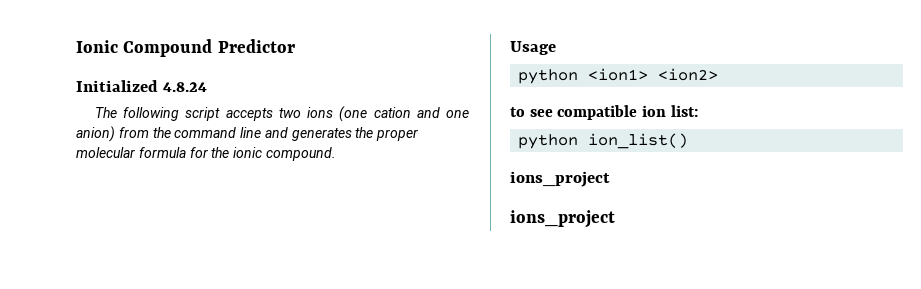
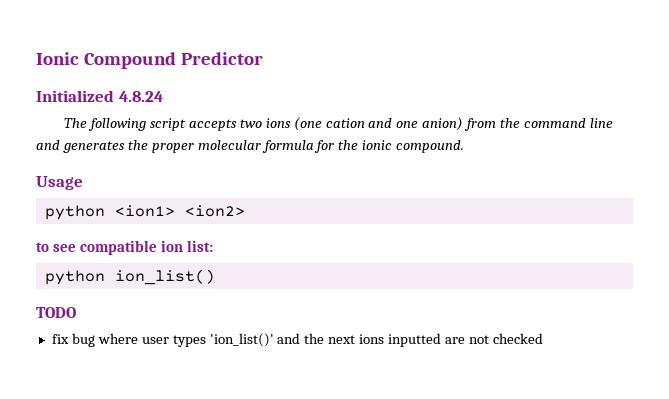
  python ion_list()
- ions_project
- ions_project
+ TODO
+ fix bug where user types 'ion_list()' and the next ions inputted are not checked

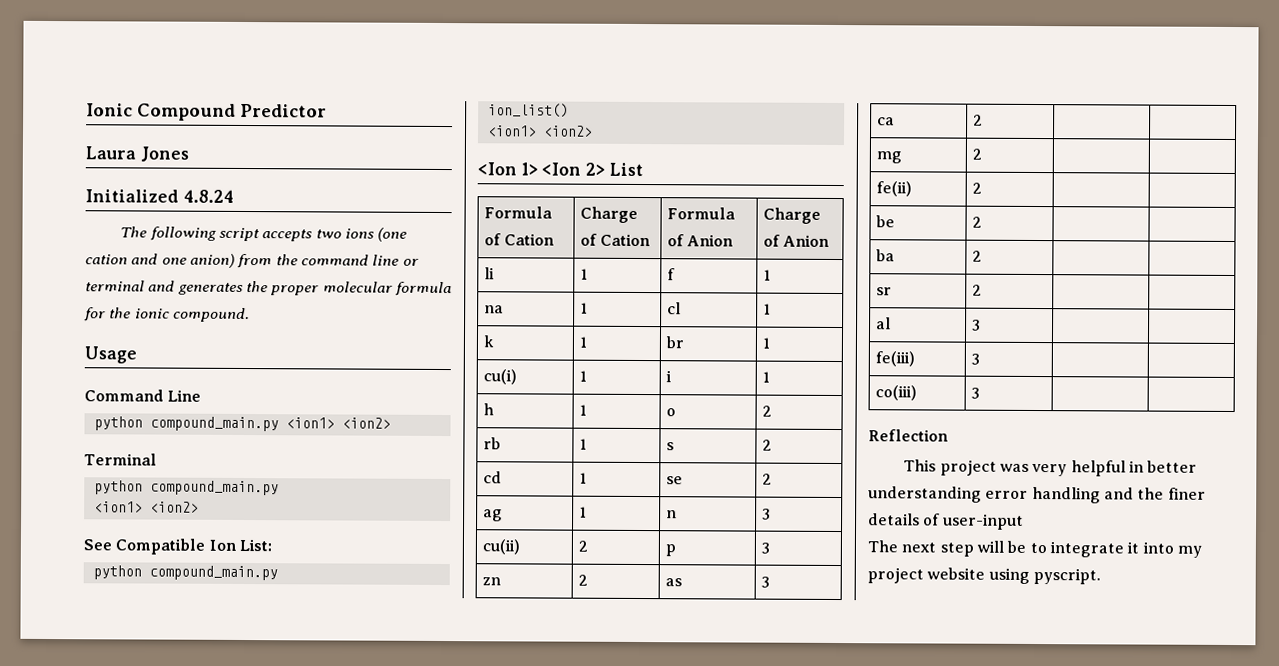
+ Laura Jones
- The following script accepts two ions (one cation and one anion) from the command line and generates the proper molecular formula for the ionic compound.
+ The following script accepts two ions (one cation and one anion) from the command line or terminal and generates the proper molecular formula for the ionic compound.
- python <ion1> <ion2>
- to see compatible ion list:
- python ion_list()
- TODO
- fix bug where user types 'ion_list()' and the next ions inputted are not checked
+ Command Line
+ python compound_main.py <ion1> <ion2>
+ Terminal
+ python compound_main.py
+ <ion1> <ion2>
+ See Compatible Ion List:
+ python compound_main.py
+ ion_list()
+ <ion1> <ion2>
+ <Ion 1> <Ion 2> List
+ Formula of Cation | Charge of Cation | Formula of Anion | Charge of Anion
+ li | 1 | f | 1
+ na | 1 | cl | 1
+ k | 1 | br | 1
+ cu(i) | 1 | i | 1
+ h | 1 | o | 2
+ rb | 1 | s | 2
+ cd | 1 | se | 2
+ ag | 1 | n | 3
+ cu(ii) | 2 | p | 3
+ zn | 2 | as | 3
+ ca | 2 | |
+ mg | 2 | |
+ fe(ii) | 2 | |
+ be | 2 | |
+ ba | 2 | |
+ sr | 2 | |
+ al | 3 | |
+ fe(iii) | 3 | |
+ co(iii) | 3 | |
+ Reflection
+ This project was very helpful in better understanding error handling and the finer details of user-input
+ The next step will be to integrate it into my project website using pyscript.

